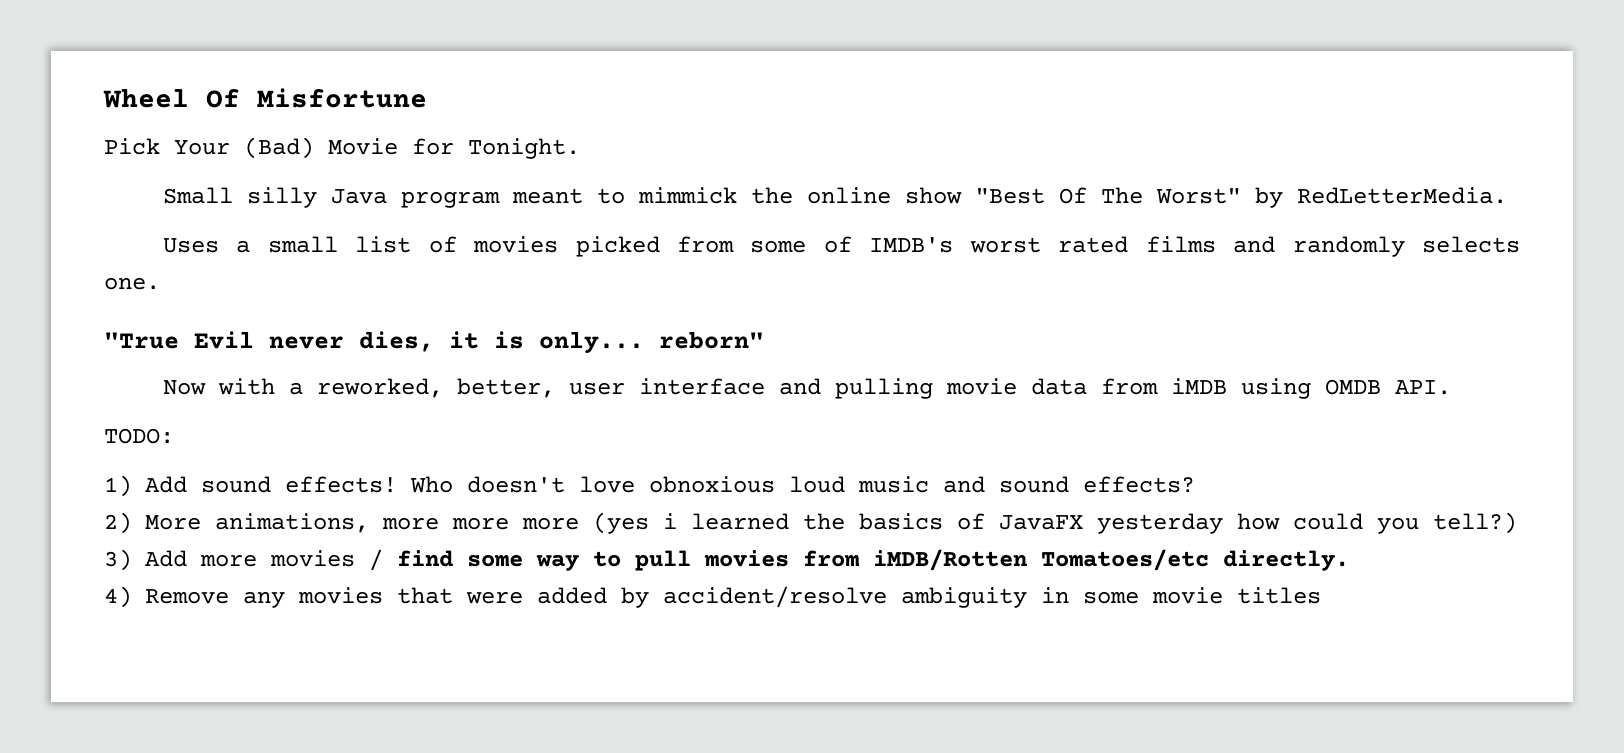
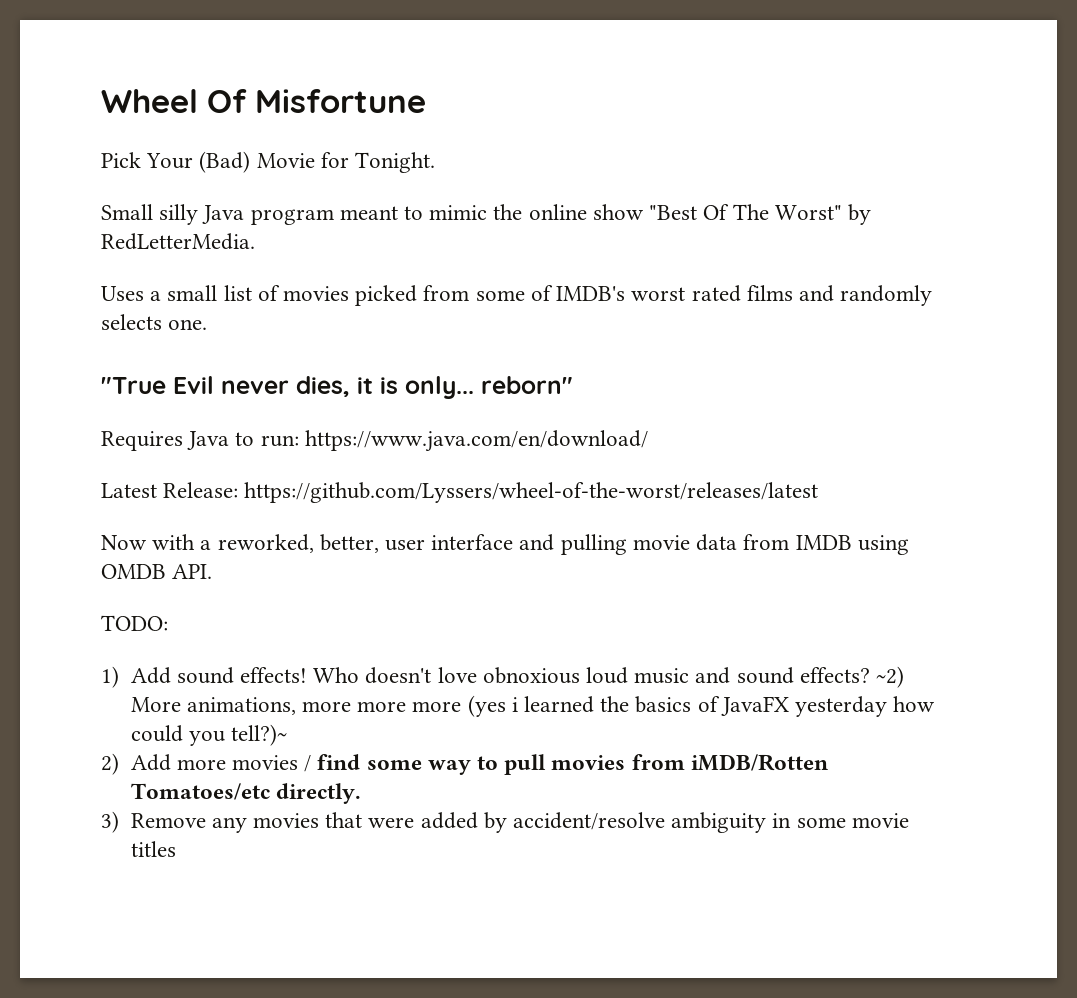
- Small silly Java program meant to mimmick the online show "Best Of The Worst" by RedLetterMedia.
+ Small silly Java program meant to mimic the online show "Best Of The Worst" by RedLetterMedia.
+ Requires Java to run: https://www.java.com/en/download/
+ Latest Release: https://github.com/Lyssers/wheel-of-the-worst/releases/latest
- Now with a reworked, better, user interface and pulling movie data from iMDB using OMDB API.
+ Now with a reworked, better, user interface and pulling movie data from IMDB using OMDB API.
- Who doesn't love obnoxious loud music and sound effects?
- 2) More animations, more more more (yes i learned the basics of JavaFX yesterday how could you tell?)
- 3) Add more movies / find some way to pull movies from iMDB/Rotten Tomatoes/etc directly.
+ Who doesn't love obnoxious loud music and sound effects? ~2) More animations, more more more (yes i learned the basics of JavaFX yesterday how could you tell?)~
+ 2) Add more movies / find some way to pull movies from iMDB/Rotten Tomatoes/etc directly.
- 4) Remove any movies that were added by accident/resolve ambiguity in some movie titles
+ 3) Remove any movies that were added by accident/resolve ambiguity in some movie titles

